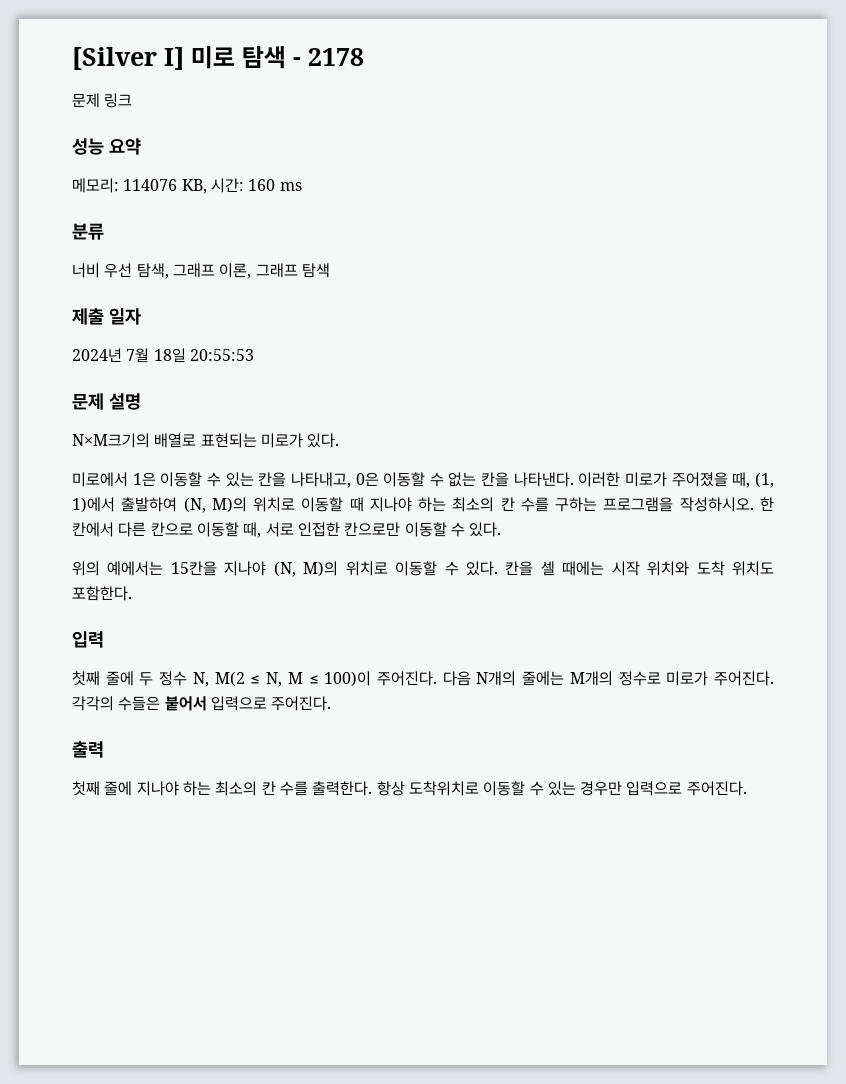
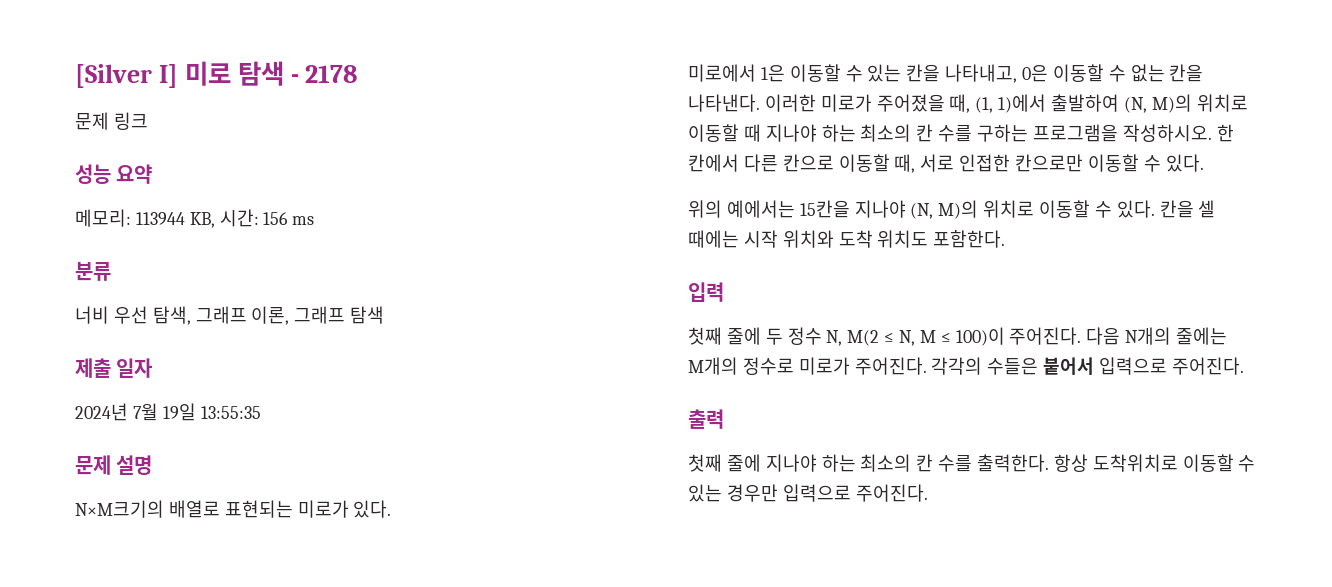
- 메모리: 114076 KB, 시간: 160 ms
+ 메모리: 113944 KB, 시간: 156 ms
- 2024년 7월 18일 20:55:53
+ 2024년 7월 19일 13:55:35

